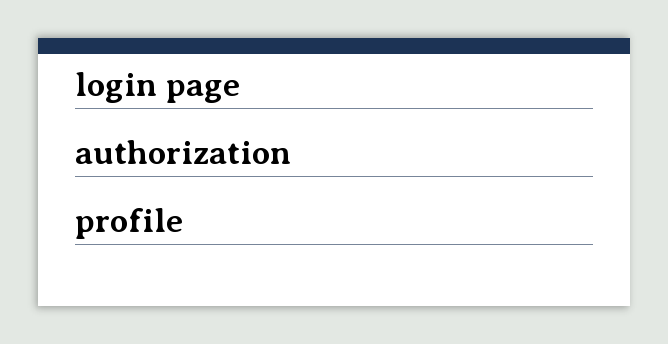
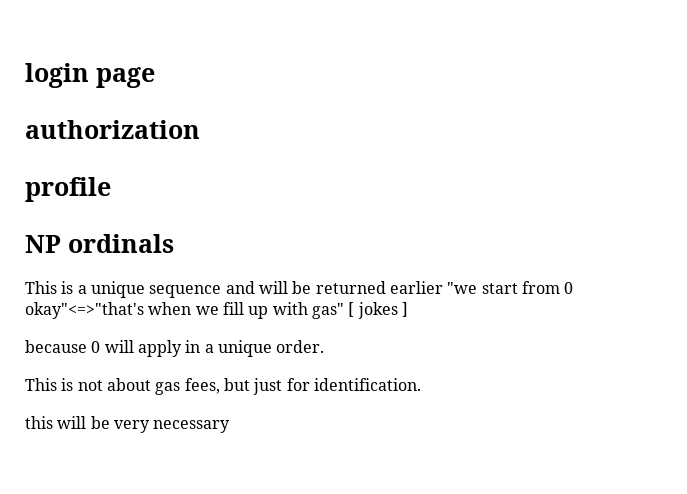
+ NP ordinals
+ This is a unique sequence and will be returned earlier "we start from 0 okay"<=>"that's when we fill up with gas" [ jokes ]
+ because 0 will apply in a unique order.
+ This is not about gas fees, but just for identification.
+ this will be very necessary

